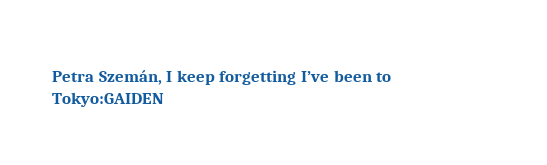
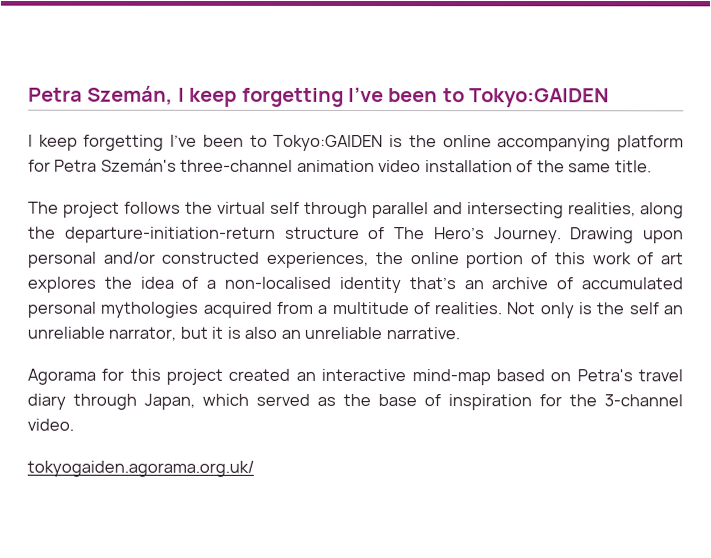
+ I keep forgetting I’ve been to Tokyo:GAIDEN is the online accompanying platform for Petra Szemán's three-channel animation video installation of the same title.
+ The project follows the virtual self through parallel and intersecting realities, along the departure-initiation-return structure of The Hero’s Journey. Drawing upon personal and/or constructed experiences, the online portion of this work of art explores the idea of a non-localised identity that’s an archive of accumulated personal mythologies acquired from a multitude of realities. Not only is the self an unreliable narrator, but it is also an unreliable narrative.
+ Agorama for this project created an interactive mind-map based on Petra's travel diary through Japan, which served as the base of inspiration for the 3-channel video.
+ tokyogaiden.agorama.org.uk/

